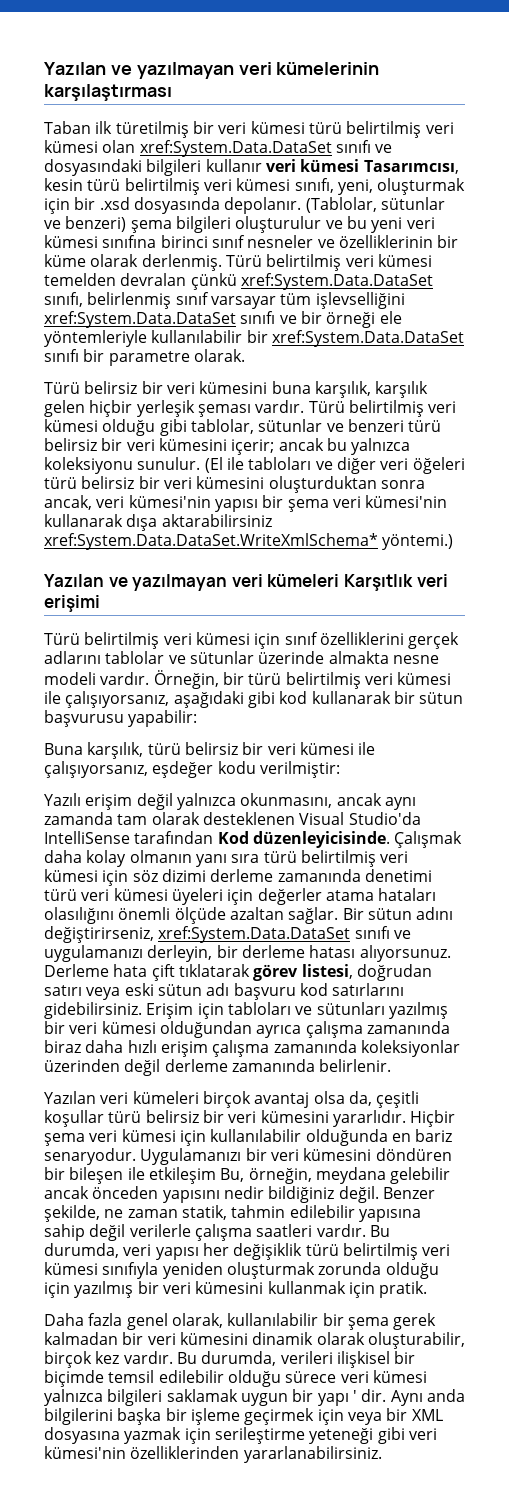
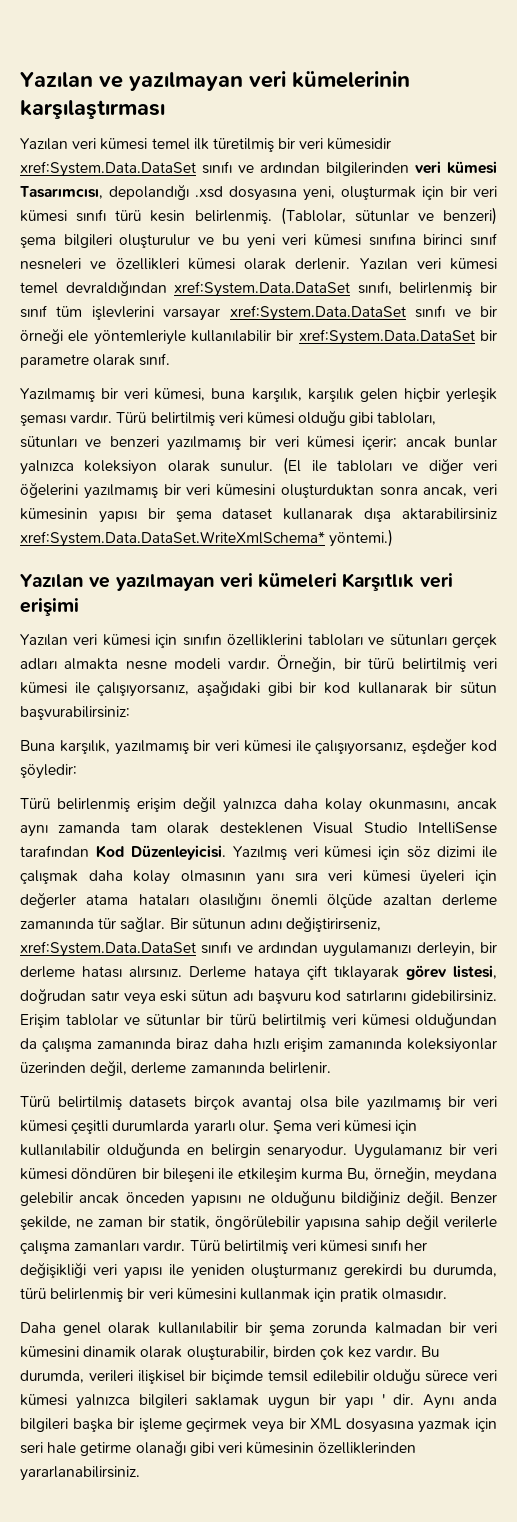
- Taban ilk türetilmiş bir veri kümesi türü belirtilmiş veri kümesi olan xref:System.Data.DataSet sınıfı ve dosyasındaki bilgileri kullanır veri kümesi Tasarımcısı, kesin türü belirtilmiş veri kümesi sınıfı, yeni, oluşturmak için bir .xsd dosyasında depolanır.
+ Yazılan veri kümesi temel ilk türetilmiş bir veri kümesidir xref:System.Data.DataSet sınıfı ve ardından bilgilerinden veri kümesi Tasarımcısı, depolandığı .xsd dosyasına yeni, oluşturmak için bir veri kümesi sınıfı türü kesin belirlenmiş.
- (Tablolar, sütunlar ve benzeri) şema bilgileri oluşturulur ve bu yeni veri kümesi sınıfına birinci sınıf nesneler ve özelliklerinin bir küme olarak derlenmiş. Türü belirtilmiş veri kümesi temelden devralan çünkü xref:System.Data.DataSet sınıfı, belirlenmiş sınıf varsayar tüm işlevselliğini xref:System.Data.DataSet sınıfı ve bir örneği ele yöntemleriyle kullanılabilir bir xref:System.Data.DataSet sınıfı bir parametre olarak.
- Türü belirsiz bir veri kümesini buna karşılık, karşılık gelen hiçbir yerleşik şeması vardır.
+ (Tablolar, sütunlar ve benzeri) şema bilgileri oluşturulur ve bu yeni veri kümesi sınıfına birinci sınıf nesneleri ve özellikleri kümesi olarak derlenir. Yazılan veri kümesi temel devraldığından xref:System.Data.DataSet sınıfı, belirlenmiş bir sınıf tüm işlevlerini varsayar xref:System.Data.DataSet sınıfı ve bir örneği ele yöntemleriyle kullanılabilir bir xref:System.Data.DataSet bir parametre olarak sınıf.
+ Yazılmamış bir veri kümesi, buna karşılık, karşılık gelen hiçbir yerleşik şeması vardır.
- Türü belirtilmiş veri kümesi olduğu gibi tablolar, sütunlar ve benzeri türü belirsiz bir veri kümesini içerir; ancak bu yalnızca koleksiyonu sunulur.
+ Türü belirtilmiş veri kümesi olduğu gibi tabloları, sütunları ve benzeri yazılmamış bir veri kümesi içerir; ancak bunlar yalnızca koleksiyon olarak sunulur.
- (El ile tabloları ve diğer veri öğeleri türü belirsiz bir veri kümesini oluşturduktan sonra ancak, veri kümesi'nin yapısı bir şema veri kümesi'nin kullanarak dışa aktarabilirsiniz xref:System.Data.DataSet.WriteXmlSchema* yöntemi.)
+ (El ile tabloları ve diğer veri öğelerini yazılmamış bir veri kümesini oluşturduktan sonra ancak, veri kümesinin yapısı bir şema dataset kullanarak dışa aktarabilirsiniz xref:System.Data.DataSet.WriteXmlSchema* yöntemi.)
- Türü belirtilmiş veri kümesi için sınıf özelliklerini gerçek adlarını tablolar ve sütunlar üzerinde almakta nesne modeli vardır.
+ Yazılan veri kümesi için sınıfın özelliklerini tabloları ve sütunları gerçek adları almakta nesne modeli vardır.
- Örneğin, bir türü belirtilmiş veri kümesi ile çalışıyorsanız, aşağıdaki gibi kod kullanarak bir sütun başvurusu yapabilir:
+ Örneğin, bir türü belirtilmiş veri kümesi ile çalışıyorsanız, aşağıdaki gibi bir kod kullanarak bir sütun başvurabilirsiniz:
- Buna karşılık, türü belirsiz bir veri kümesi ile çalışıyorsanız, eşdeğer kodu verilmiştir:
- Yazılı erişim değil yalnızca okunmasını, ancak aynı zamanda tam olarak desteklenen Visual Studio'da IntelliSense tarafından Kod düzenleyicisinde. Çalışmak daha kolay olmanın yanı sıra türü belirtilmiş veri kümesi için söz dizimi derleme zamanında denetimi türü veri kümesi üyeleri için değerler atama hataları olasılığını önemli ölçüde azaltan sağlar.
+ Buna karşılık, yazılmamış bir veri kümesi ile çalışıyorsanız, eşdeğer kod şöyledir:
+ Türü belirlenmiş erişim değil yalnızca daha kolay okunmasını, ancak aynı zamanda tam olarak desteklenen Visual Studio IntelliSense tarafından Kod Düzenleyicisi. Yazılmış veri kümesi için söz dizimi ile çalışmak daha kolay olmasının yanı sıra veri kümesi üyeleri için değerler atama hataları olasılığını önemli ölçüde azaltan derleme zamanında tür sağlar.
- Bir sütun adını değiştirirseniz, xref:System.Data.DataSet sınıfı ve uygulamanızı derleyin, bir derleme hatası alıyorsunuz. Derleme hata çift tıklatarak görev listesi, doğrudan satırı veya eski sütun adı başvuru kod satırlarını gidebilirsiniz.
+ Bir sütunun adını değiştirirseniz, xref:System.Data.DataSet sınıfı ve ardından uygulamanızı derleyin, bir derleme hatası alırsınız. Derleme hataya çift tıklayarak görev listesi, doğrudan satır veya eski sütun adı başvuru kod satırlarını gidebilirsiniz.
- Erişim için tabloları ve sütunları yazılmış bir veri kümesi olduğundan ayrıca çalışma zamanında biraz daha hızlı erişim çalışma zamanında koleksiyonlar üzerinden değil derleme zamanında belirlenir.
+ Erişim tablolar ve sütunlar bir türü belirtilmiş veri kümesi olduğundan da çalışma zamanında biraz daha hızlı erişim zamanında koleksiyonlar üzerinden değil, derleme zamanında belirlenir.
- Yazılan veri kümeleri birçok avantaj olsa da, çeşitli koşullar türü belirsiz bir veri kümesini yararlıdır. Hiçbir şema veri kümesi için kullanılabilir olduğunda en bariz senaryodur. Uygulamanızı bir veri kümesini döndüren bir bileşen ile etkileşim Bu, örneğin, meydana gelebilir ancak önceden yapısını nedir bildiğiniz değil.
+ Türü belirtilmiş datasets birçok avantaj olsa bile yazılmamış bir veri kümesi çeşitli durumlarda yararlı olur. Şema veri kümesi için kullanılabilir olduğunda en belirgin senaryodur. Uygulamanız bir veri kümesi döndüren bir bileşeni ile etkileşim kurma Bu, örneğin, meydana gelebilir ancak önceden yapısını ne olduğunu bildiğiniz değil.
- Benzer şekilde, ne zaman statik, tahmin edilebilir yapısına sahip değil verilerle çalışma saatleri vardır. Bu durumda, veri yapısı her değişiklik türü belirtilmiş veri kümesi sınıfıyla yeniden oluşturmak zorunda olduğu için yazılmış bir veri kümesini kullanmak için pratik.
+ Benzer şekilde, ne zaman bir statik, öngörülebilir yapısına sahip değil verilerle çalışma zamanları vardır. Türü belirtilmiş veri kümesi sınıfı her değişikliği veri yapısı ile yeniden oluşturmanız gerekirdi bu durumda, türü belirlenmiş bir veri kümesini kullanmak için pratik olmasıdır.
- Daha fazla genel olarak, kullanılabilir bir şema gerek kalmadan bir veri kümesini dinamik olarak oluşturabilir, birçok kez vardır.
+ Daha genel olarak kullanılabilir bir şema zorunda kalmadan bir veri kümesini dinamik olarak oluşturabilir, birden çok kez vardır.
- Aynı anda bilgilerini başka bir işleme geçirmek için veya bir XML dosyasına yazmak için serileştirme yeteneği gibi veri kümesi'nin özelliklerinden yararlanabilirsiniz.
+ Aynı anda bilgileri başka bir işleme geçirmek veya bir XML dosyasına yazmak için seri hale getirme olanağı gibi veri kümesinin özelliklerinden yararlanabilirsiniz.

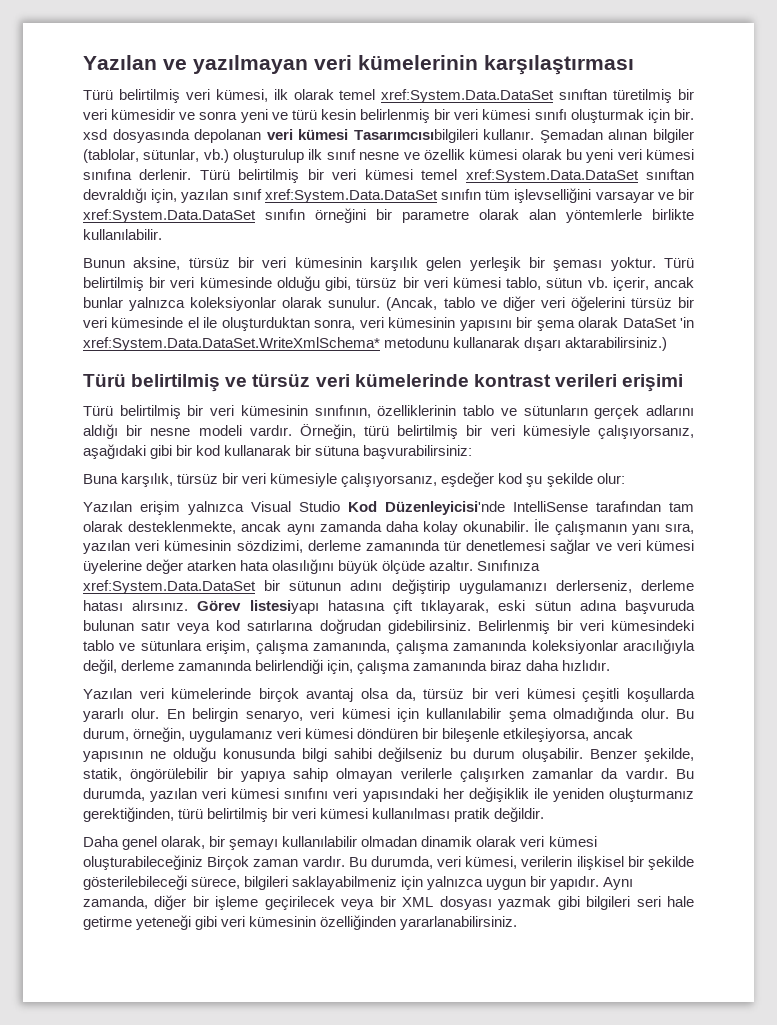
- Yazılan veri kümesi temel ilk türetilmiş bir veri kümesidir xref:System.Data.DataSet sınıfı ve ardından bilgilerinden veri kümesi Tasarımcısı, depolandığı .xsd dosyasına yeni, oluşturmak için bir veri kümesi sınıfı türü kesin belirlenmiş. (Tablolar, sütunlar ve benzeri) şema bilgileri oluşturulur ve bu yeni veri kümesi sınıfına birinci sınıf nesneleri ve özellikleri kümesi olarak derlenir. Yazılan veri kümesi temel devraldığından xref:System.Data.DataSet sınıfı, belirlenmiş bir sınıf tüm işlevlerini varsayar xref:System.Data.DataSet sınıfı ve bir örneği ele yöntemleriyle kullanılabilir bir xref:System.Data.DataSet bir parametre olarak sınıf.
- Yazılmamış bir veri kümesi, buna karşılık, karşılık gelen hiçbir yerleşik şeması vardır. Türü belirtilmiş veri kümesi olduğu gibi tabloları, sütunları ve benzeri yazılmamış bir veri kümesi içerir; ancak bunlar yalnızca koleksiyon olarak sunulur.
+ Türü belirtilmiş veri kümesi, ilk olarak temel xref:System.Data.DataSet sınıftan türetilmiş bir veri kümesidir ve sonra yeni ve türü kesin belirlenmiş bir veri kümesi sınıfı oluşturmak için bir. xsd dosyasında depolanan veri kümesi Tasarımcısıbilgileri kullanır. Şemadan alınan bilgiler (tablolar, sütunlar, vb.) oluşturulup ilk sınıf nesne ve özellik kümesi olarak bu yeni veri kümesi sınıfına derlenir. Türü belirtilmiş bir veri kümesi temel xref:System.Data.DataSet sınıftan devraldığı için, yazılan sınıf xref:System.Data.DataSet sınıfın tüm işlevselliğini varsayar ve bir xref:System.Data.DataSet sınıfın örneğini bir parametre olarak alan yöntemlerle birlikte kullanılabilir.
+ Bunun aksine, türsüz bir veri kümesinin karşılık gelen yerleşik bir şeması yoktur. Türü belirtilmiş bir veri kümesinde olduğu gibi, türsüz bir veri kümesi tablo, sütun vb. içerir, ancak bunlar yalnızca koleksiyonlar olarak sunulur.
- (El ile tabloları ve diğer veri öğelerini yazılmamış bir veri kümesini oluşturduktan sonra ancak, veri kümesinin yapısı bir şema dataset kullanarak dışa aktarabilirsiniz xref:System.Data.DataSet.WriteXmlSchema* yöntemi.)
- Yazılan ve yazılmayan veri kümeleri Karşıtlık veri erişimi
- Yazılan veri kümesi için sınıfın özelliklerini tabloları ve sütunları gerçek adları almakta nesne modeli vardır.
+ (Ancak, tablo ve diğer veri öğelerini türsüz bir veri kümesinde el ile oluşturduktan sonra, veri kümesinin yapısını bir şema olarak DataSet 'in xref:System.Data.DataSet.WriteXmlSchema* metodunu kullanarak dışarı aktarabilirsiniz.)
+ Türü belirtilmiş ve türsüz veri kümelerinde kontrast verileri erişimi
+ Türü belirtilmiş bir veri kümesinin sınıfının, özelliklerinin tablo ve sütunların gerçek adlarını aldığı bir nesne modeli vardır.
- Örneğin, bir türü belirtilmiş veri kümesi ile çalışıyorsanız, aşağıdaki gibi bir kod kullanarak bir sütun başvurabilirsiniz:
+ Örneğin, türü belirtilmiş bir veri kümesiyle çalışıyorsanız, aşağıdaki gibi bir kod kullanarak bir sütuna başvurabilirsiniz:
- Buna karşılık, yazılmamış bir veri kümesi ile çalışıyorsanız, eşdeğer kod şöyledir:
- Türü belirlenmiş erişim değil yalnızca daha kolay okunmasını, ancak aynı zamanda tam olarak desteklenen Visual Studio IntelliSense tarafından Kod Düzenleyicisi. Yazılmış veri kümesi için söz dizimi ile çalışmak daha kolay olmasının yanı sıra veri kümesi üyeleri için değerler atama hataları olasılığını önemli ölçüde azaltan derleme zamanında tür sağlar. Bir sütunun adını değiştirirseniz, xref:System.Data.DataSet sınıfı ve ardından uygulamanızı derleyin, bir derleme hatası alırsınız. Derleme hataya çift tıklayarak görev listesi, doğrudan satır veya eski sütun adı başvuru kod satırlarını gidebilirsiniz. Erişim tablolar ve sütunlar bir türü belirtilmiş veri kümesi olduğundan da çalışma zamanında biraz daha hızlı erişim zamanında koleksiyonlar üzerinden değil, derleme zamanında belirlenir.
- Türü belirtilmiş datasets birçok avantaj olsa bile yazılmamış bir veri kümesi çeşitli durumlarda yararlı olur.
+ Buna karşılık, türsüz bir veri kümesiyle çalışıyorsanız, eşdeğer kod şu şekilde olur:
+ Yazılan erişim yalnızca Visual Studio Kod Düzenleyicisi'nde IntelliSense tarafından tam olarak desteklenmekte, ancak aynı zamanda daha kolay okunabilir. İle çalışmanın yanı sıra, yazılan veri kümesinin sözdizimi, derleme zamanında tür denetlemesi sağlar ve veri kümesi üyelerine değer atarken hata olasılığını büyük ölçüde azaltır. Sınıfınıza xref:System.Data.DataSet bir sütunun adını değiştirip uygulamanızı derlerseniz, derleme hatası alırsınız. Görev listesiyapı hatasına çift tıklayarak, eski sütun adına başvuruda bulunan satır veya kod satırlarına doğrudan gidebilirsiniz. Belirlenmiş bir veri kümesindeki tablo ve sütunlara erişim, çalışma zamanında, çalışma zamanında koleksiyonlar aracılığıyla değil, derleme zamanında belirlendiği için, çalışma zamanında biraz daha hızlıdır.
+ Yazılan veri kümelerinde birçok avantaj olsa da, türsüz bir veri kümesi çeşitli koşullarda yararlı olur.
- Şema veri kümesi için kullanılabilir olduğunda en belirgin senaryodur. Uygulamanız bir veri kümesi döndüren bir bileşeni ile etkileşim kurma Bu, örneğin, meydana gelebilir ancak önceden yapısını ne olduğunu bildiğiniz değil. Benzer şekilde, ne zaman bir statik, öngörülebilir yapısına sahip değil verilerle çalışma zamanları vardır. Türü belirtilmiş veri kümesi sınıfı her değişikliği veri yapısı ile yeniden oluşturmanız gerekirdi bu durumda, türü belirlenmiş bir veri kümesini kullanmak için pratik olmasıdır.
- Daha genel olarak kullanılabilir bir şema zorunda kalmadan bir veri kümesini dinamik olarak oluşturabilir, birden çok kez vardır. Bu durumda, verileri ilişkisel bir biçimde temsil edilebilir olduğu sürece veri kümesi yalnızca bilgileri saklamak uygun bir yapı ' dir. Aynı anda bilgileri başka bir işleme geçirmek veya bir XML dosyasına yazmak için seri hale getirme olanağı gibi veri kümesinin özelliklerinden yararlanabilirsiniz.
+ En belirgin senaryo, veri kümesi için kullanılabilir şema olmadığında olur. Bu durum, örneğin, uygulamanız veri kümesi döndüren bir bileşenle etkileşiyorsa, ancak yapısının ne olduğu konusunda bilgi sahibi değilseniz bu durum oluşabilir. Benzer şekilde, statik, öngörülebilir bir yapıya sahip olmayan verilerle çalışırken zamanlar da vardır. Bu durumda, yazılan veri kümesi sınıfını veri yapısındaki her değişiklik ile yeniden oluşturmanız gerektiğinden, türü belirtilmiş bir veri kümesi kullanılması pratik değildir.
+ Daha genel olarak, bir şemayı kullanılabilir olmadan dinamik olarak veri kümesi oluşturabileceğiniz Birçok zaman vardır. Bu durumda, veri kümesi, verilerin ilişkisel bir şekilde gösterilebileceği sürece, bilgileri saklayabilmeniz için yalnızca uygun bir yapıdır. Aynı zamanda, diğer bir işleme geçirilecek veya bir XML dosyası yazmak gibi bilgileri seri hale getirme yeteneği gibi veri kümesinin özelliğinden yararlanabilirsiniz.

